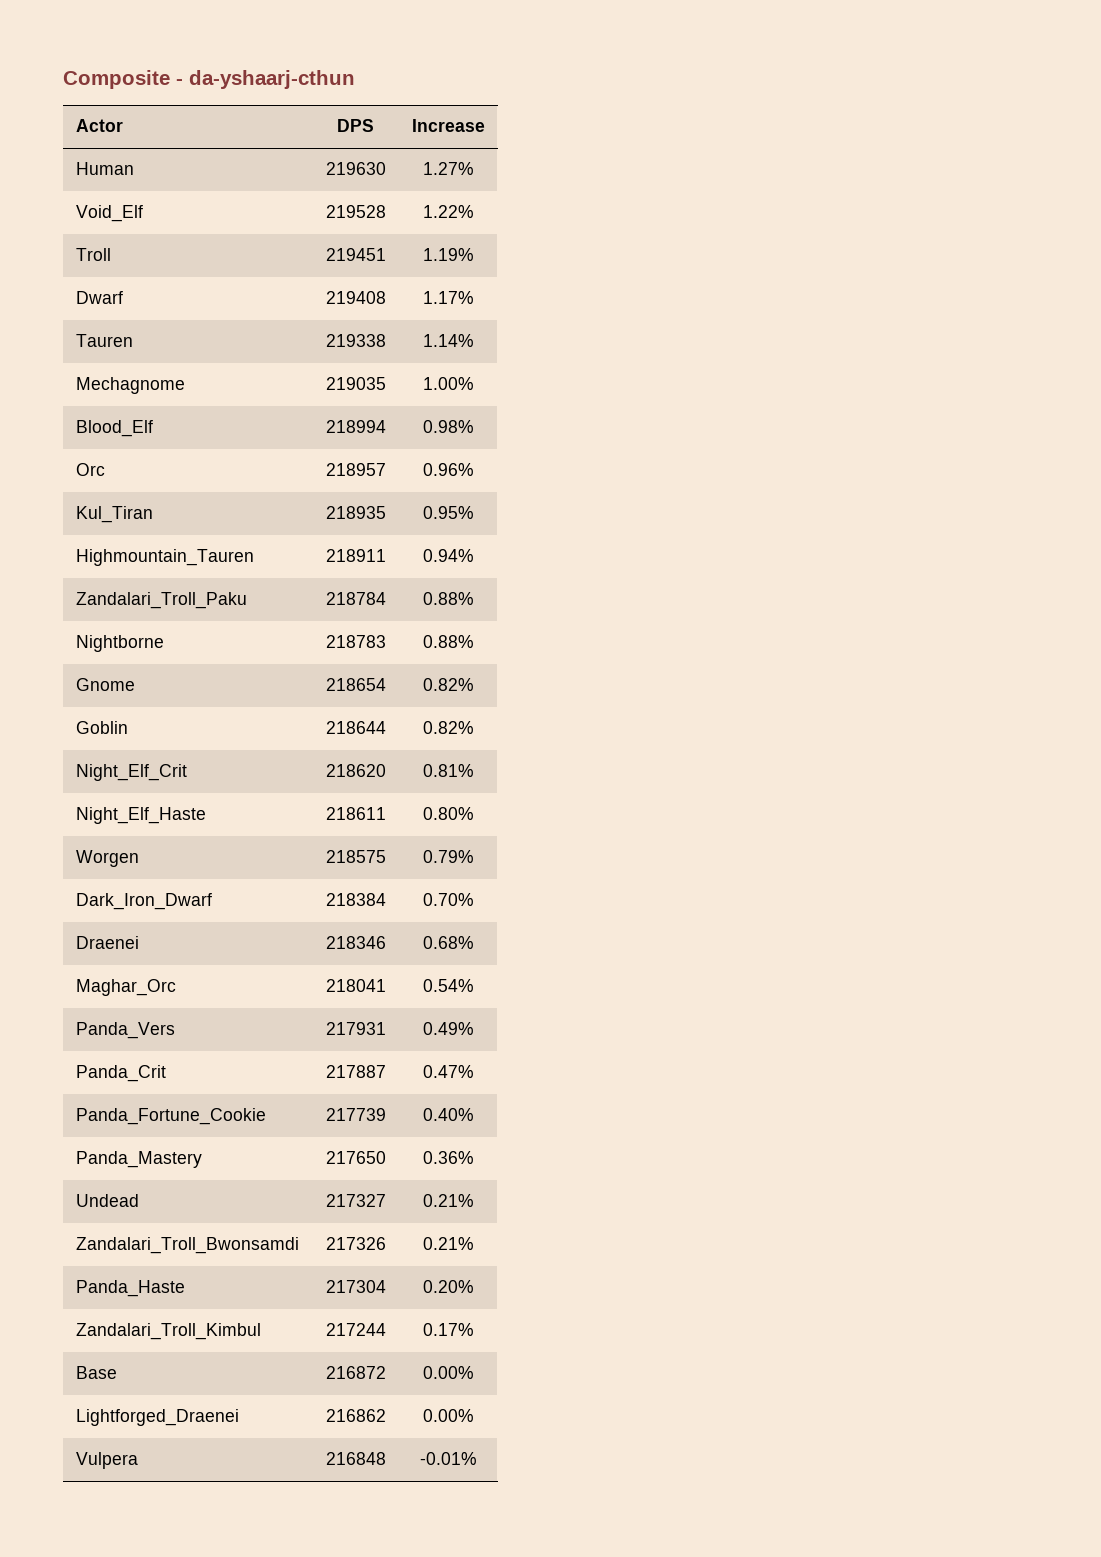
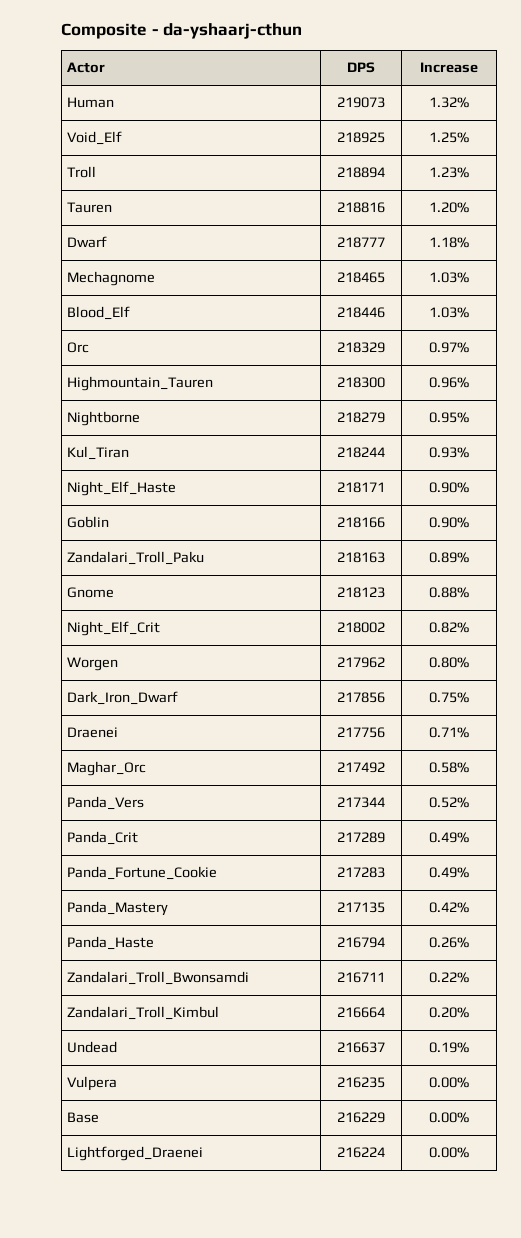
- Human | 219630 | 1.27%
+ Human | 219073 | 1.32%
- Void_Elf | 219528 | 1.22%
+ Void_Elf | 218925 | 1.25%
- Troll | 219451 | 1.19%
- Dwarf | 219408 | 1.17%
- Tauren | 219338 | 1.14%
+ Troll | 218894 | 1.23%
+ Tauren | 218816 | 1.20%
+ Dwarf | 218777 | 1.18%
- Mechagnome | 219035 | 1.00%
+ Mechagnome | 218465 | 1.03%
- Blood_Elf | 218994 | 0.98%
+ Blood_Elf | 218446 | 1.03%
- Orc | 218957 | 0.96%
+ Orc | 218329 | 0.97%
+ Highmountain_Tauren | 218300 | 0.96%
- Kul_Tiran | 218935 | 0.95%
+ Nightborne | 218279 | 0.95%
- Highmountain_Tauren | 218911 | 0.94%
- Zandalari_Troll_Paku | 218784 | 0.88%
- Nightborne | 218783 | 0.88%
- Gnome | 218654 | 0.82%
- Goblin | 218644 | 0.82%
- Night_Elf_Crit | 218620 | 0.81%
- Night_Elf_Haste | 218611 | 0.80%
- Worgen | 218575 | 0.79%
+ Kul_Tiran | 218244 | 0.93%
+ Night_Elf_Haste | 218171 | 0.90%
+ Goblin | 218166 | 0.90%
+ Zandalari_Troll_Paku | 218163 | 0.89%
+ Gnome | 218123 | 0.88%
+ Night_Elf_Crit | 218002 | 0.82%
+ Worgen | 217962 | 0.80%
- Dark_Iron_Dwarf | 218384 | 0.70%
+ Dark_Iron_Dwarf | 217856 | 0.75%
- Draenei | 218346 | 0.68%
+ Draenei | 217756 | 0.71%
- Maghar_Orc | 218041 | 0.54%
+ Maghar_Orc | 217492 | 0.58%
- Panda_Vers | 217931 | 0.49%
- Panda_Crit | 217887 | 0.47%
+ Panda_Vers | 217344 | 0.52%
+ Panda_Crit | 217289 | 0.49%
- Panda_Fortune_Cookie | 217739 | 0.40%
+ Panda_Fortune_Cookie | 217283 | 0.49%
- Panda_Mastery | 217650 | 0.36%
- Undead | 217327 | 0.21%
- Zandalari_Troll_Bwonsamdi | 217326 | 0.21%
- Panda_Haste | 217304 | 0.20%
- Zandalari_Troll_Kimbul | 217244 | 0.17%
+ Panda_Mastery | 217135 | 0.42%
+ Panda_Haste | 216794 | 0.26%
+ Zandalari_Troll_Bwonsamdi | 216711 | 0.22%
+ Zandalari_Troll_Kimbul | 216664 | 0.20%
+ Undead | 216637 | 0.19%
+ Vulpera | 216235 | 0.00%
- Base | 216872 | 0.00%
+ Base | 216229 | 0.00%
- Lightforged_Draenei | 216862 | 0.00%
- Vulpera | 216848 | -0.01%
+ Lightforged_Draenei | 216224 | 0.00%

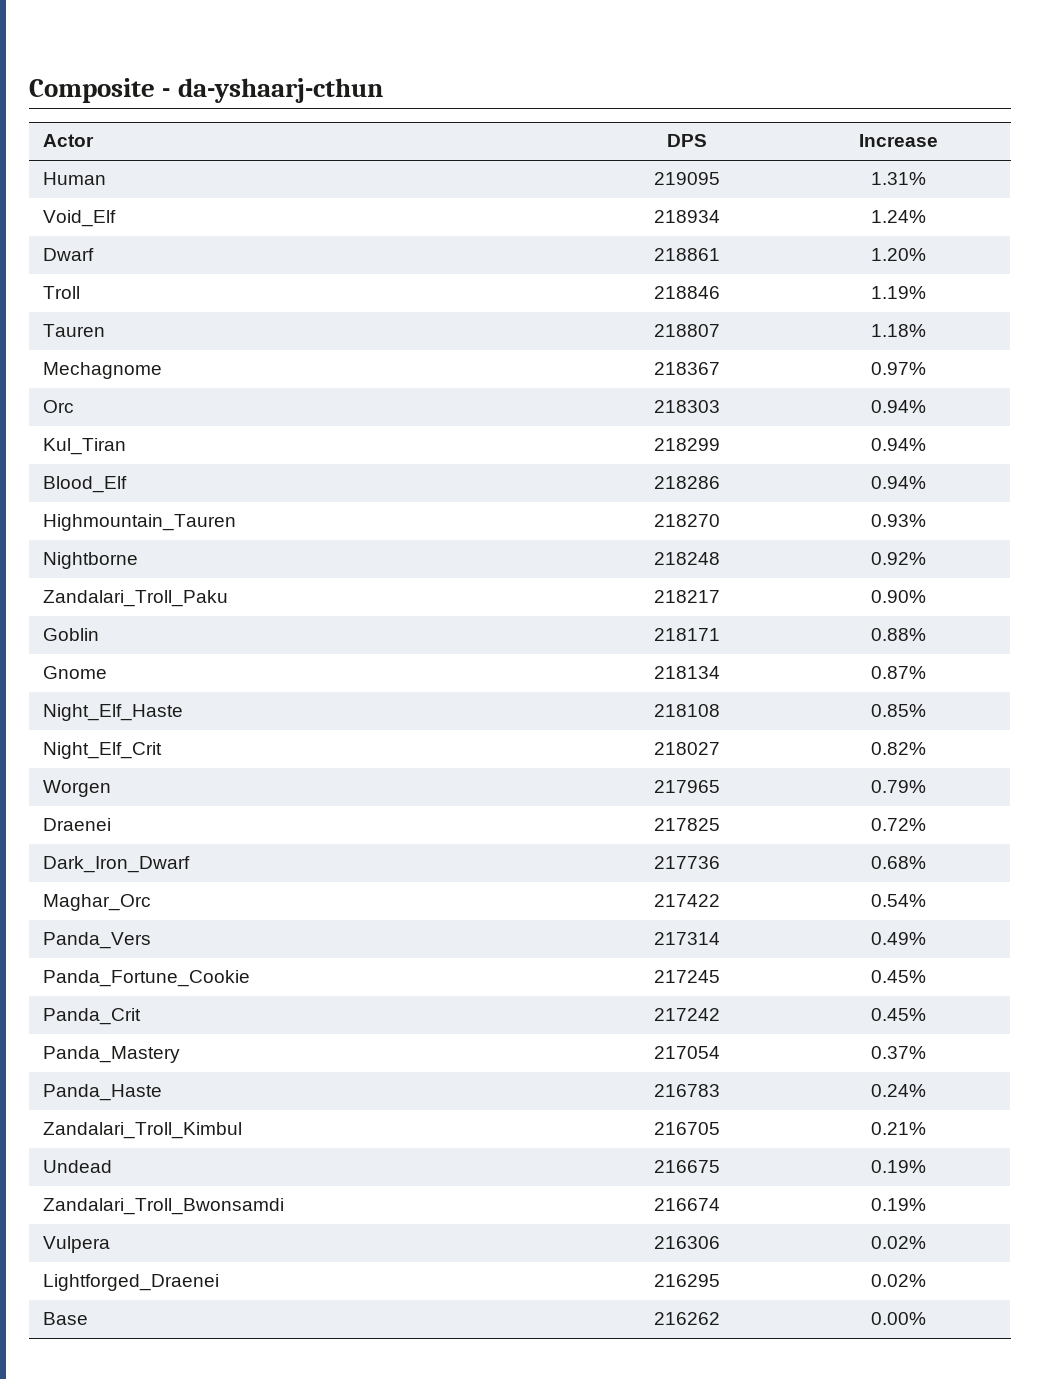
- Human | 219073 | 1.32%
+ Human | 219095 | 1.31%
- Void_Elf | 218925 | 1.25%
+ Void_Elf | 218934 | 1.24%
+ Dwarf | 218861 | 1.20%
- Troll | 218894 | 1.23%
+ Troll | 218846 | 1.19%
- Tauren | 218816 | 1.20%
- Dwarf | 218777 | 1.18%
- Mechagnome | 218465 | 1.03%
- Blood_Elf | 218446 | 1.03%
- Orc | 218329 | 0.97%
+ Tauren | 218807 | 1.18%
+ Mechagnome | 218367 | 0.97%
+ Orc | 218303 | 0.94%
+ Kul_Tiran | 218299 | 0.94%
+ Blood_Elf | 218286 | 0.94%
- Highmountain_Tauren | 218300 | 0.96%
+ Highmountain_Tauren | 218270 | 0.93%
- Nightborne | 218279 | 0.95%
- Kul_Tiran | 218244 | 0.93%
- Night_Elf_Haste | 218171 | 0.90%
- Goblin | 218166 | 0.90%
- Zandalari_Troll_Paku | 218163 | 0.89%
- Gnome | 218123 | 0.88%
+ Nightborne | 218248 | 0.92%
+ Zandalari_Troll_Paku | 218217 | 0.90%
+ Goblin | 218171 | 0.88%
+ Gnome | 218134 | 0.87%
+ Night_Elf_Haste | 218108 | 0.85%
- Night_Elf_Crit | 218002 | 0.82%
+ Night_Elf_Crit | 218027 | 0.82%
- Worgen | 217962 | 0.80%
- Dark_Iron_Dwarf | 217856 | 0.75%
- Draenei | 217756 | 0.71%
+ Worgen | 217965 | 0.79%
+ Draenei | 217825 | 0.72%
+ Dark_Iron_Dwarf | 217736 | 0.68%
- Maghar_Orc | 217492 | 0.58%
+ Maghar_Orc | 217422 | 0.54%
- Panda_Vers | 217344 | 0.52%
- Panda_Crit | 217289 | 0.49%
- Panda_Fortune_Cookie | 217283 | 0.49%
+ Panda_Vers | 217314 | 0.49%
+ Panda_Fortune_Cookie | 217245 | 0.45%
+ Panda_Crit | 217242 | 0.45%
- Panda_Mastery | 217135 | 0.42%
+ Panda_Mastery | 217054 | 0.37%
- Panda_Haste | 216794 | 0.26%
- Zandalari_Troll_Bwonsamdi | 216711 | 0.22%
- Zandalari_Troll_Kimbul | 216664 | 0.20%
- Undead | 216637 | 0.19%
- Vulpera | 216235 | 0.00%
+ Panda_Haste | 216783 | 0.24%
+ Zandalari_Troll_Kimbul | 216705 | 0.21%
+ Undead | 216675 | 0.19%
+ Zandalari_Troll_Bwonsamdi | 216674 | 0.19%
+ Vulpera | 216306 | 0.02%
+ Lightforged_Draenei | 216295 | 0.02%
- Base | 216229 | 0.00%
- Lightforged_Draenei | 216224 | 0.00%
+ Base | 216262 | 0.00%

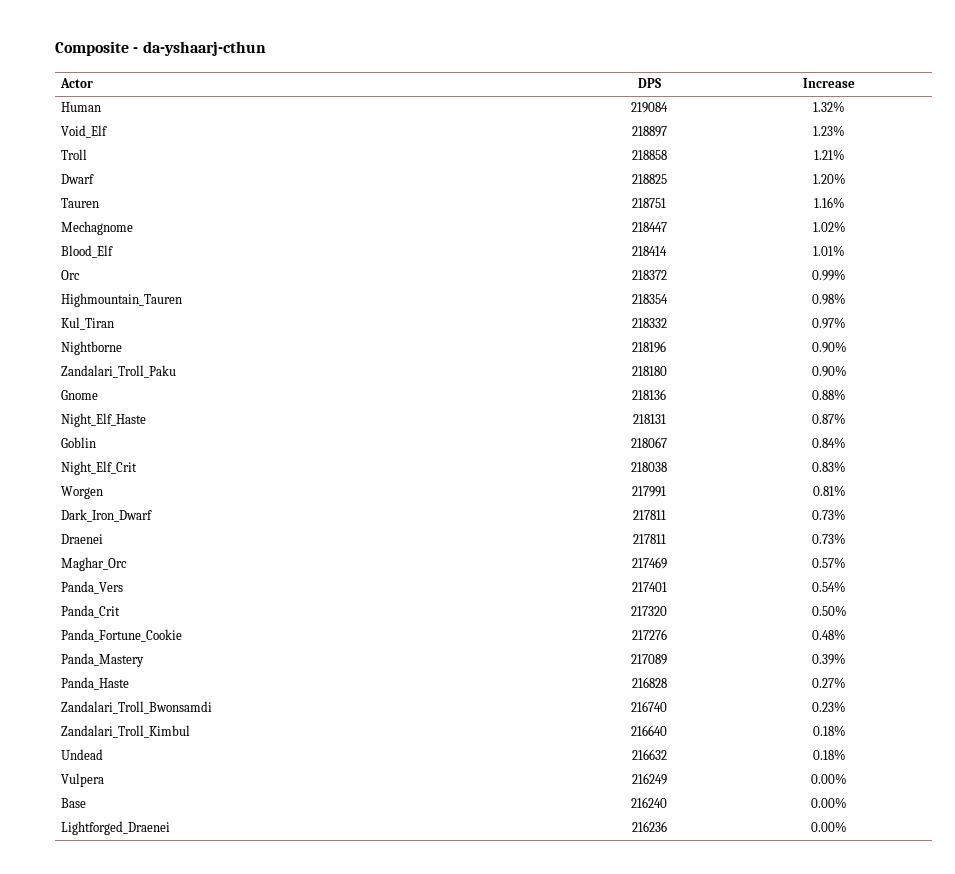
- Human | 219095 | 1.31%
+ Human | 219084 | 1.32%
- Void_Elf | 218934 | 1.24%
+ Void_Elf | 218897 | 1.23%
+ Troll | 218858 | 1.21%
- Dwarf | 218861 | 1.20%
+ Dwarf | 218825 | 1.20%
- Troll | 218846 | 1.19%
- Tauren | 218807 | 1.18%
+ Tauren | 218751 | 1.16%
- Mechagnome | 218367 | 0.97%
- Orc | 218303 | 0.94%
- Kul_Tiran | 218299 | 0.94%
- Blood_Elf | 218286 | 0.94%
- Highmountain_Tauren | 218270 | 0.93%
+ Mechagnome | 218447 | 1.02%
+ Blood_Elf | 218414 | 1.01%
+ Orc | 218372 | 0.99%
+ Highmountain_Tauren | 218354 | 0.98%
+ Kul_Tiran | 218332 | 0.97%
- Nightborne | 218248 | 0.92%
+ Nightborne | 218196 | 0.90%
- Zandalari_Troll_Paku | 218217 | 0.90%
- Goblin | 218171 | 0.88%
+ Zandalari_Troll_Paku | 218180 | 0.90%
+ Gnome | 218136 | 0.88%
- Gnome | 218134 | 0.87%
+ Night_Elf_Haste | 218131 | 0.87%
- Night_Elf_Haste | 218108 | 0.85%
+ Goblin | 218067 | 0.84%
- Night_Elf_Crit | 218027 | 0.82%
+ Night_Elf_Crit | 218038 | 0.83%
- Worgen | 217965 | 0.79%
- Draenei | 217825 | 0.72%
- Dark_Iron_Dwarf | 217736 | 0.68%
- Maghar_Orc | 217422 | 0.54%
- Panda_Vers | 217314 | 0.49%
- Panda_Fortune_Cookie | 217245 | 0.45%
- Panda_Crit | 217242 | 0.45%
+ Worgen | 217991 | 0.81%
+ Dark_Iron_Dwarf | 217811 | 0.73%
+ Draenei | 217811 | 0.73%
+ Maghar_Orc | 217469 | 0.57%
+ Panda_Vers | 217401 | 0.54%
+ Panda_Crit | 217320 | 0.50%
+ Panda_Fortune_Cookie | 217276 | 0.48%
- Panda_Mastery | 217054 | 0.37%
+ Panda_Mastery | 217089 | 0.39%
- Panda_Haste | 216783 | 0.24%
+ Panda_Haste | 216828 | 0.27%
+ Zandalari_Troll_Bwonsamdi | 216740 | 0.23%
- Zandalari_Troll_Kimbul | 216705 | 0.21%
+ Zandalari_Troll_Kimbul | 216640 | 0.18%
- Undead | 216675 | 0.19%
- Zandalari_Troll_Bwonsamdi | 216674 | 0.19%
- Vulpera | 216306 | 0.02%
- Lightforged_Draenei | 216295 | 0.02%
- Base | 216262 | 0.00%
+ Undead | 216632 | 0.18%
+ Vulpera | 216249 | 0.00%
+ Base | 216240 | 0.00%
+ Lightforged_Draenei | 216236 | 0.00%

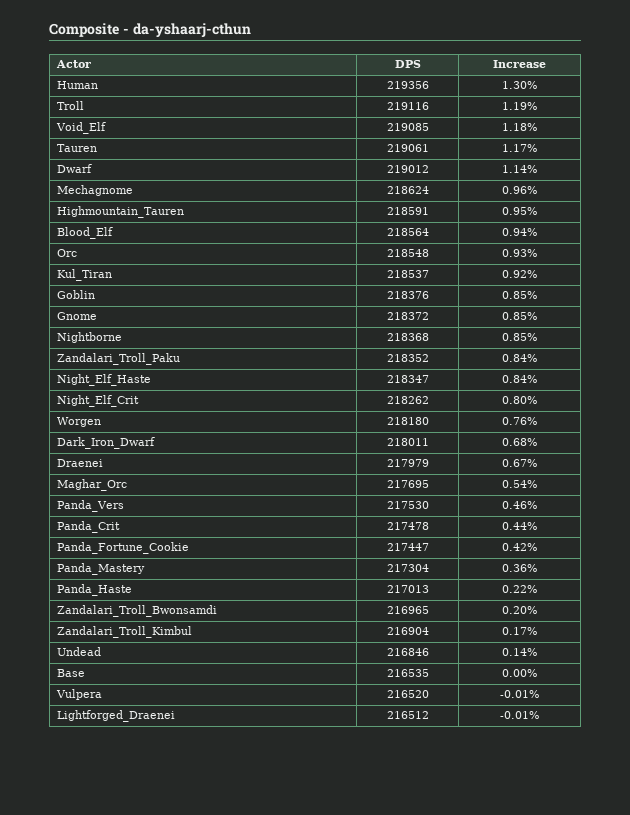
- Human | 219084 | 1.32%
- Void_Elf | 218897 | 1.23%
- Troll | 218858 | 1.21%
- Dwarf | 218825 | 1.20%
- Tauren | 218751 | 1.16%
- Mechagnome | 218447 | 1.02%
+ Human | 219356 | 1.30%
+ Troll | 219116 | 1.19%
+ Void_Elf | 219085 | 1.18%
+ Tauren | 219061 | 1.17%
+ Dwarf | 219012 | 1.14%
+ Mechagnome | 218624 | 0.96%
+ Highmountain_Tauren | 218591 | 0.95%
- Blood_Elf | 218414 | 1.01%
+ Blood_Elf | 218564 | 0.94%
- Orc | 218372 | 0.99%
- Highmountain_Tauren | 218354 | 0.98%
- Kul_Tiran | 218332 | 0.97%
+ Orc | 218548 | 0.93%
+ Kul_Tiran | 218537 | 0.92%
+ Goblin | 218376 | 0.85%
+ Gnome | 218372 | 0.85%
- Nightborne | 218196 | 0.90%
+ Nightborne | 218368 | 0.85%
- Zandalari_Troll_Paku | 218180 | 0.90%
- Gnome | 218136 | 0.88%
- Night_Elf_Haste | 218131 | 0.87%
- Goblin | 218067 | 0.84%
+ Zandalari_Troll_Paku | 218352 | 0.84%
+ Night_Elf_Haste | 218347 | 0.84%
- Night_Elf_Crit | 218038 | 0.83%
+ Night_Elf_Crit | 218262 | 0.80%
- Worgen | 217991 | 0.81%
+ Worgen | 218180 | 0.76%
- Dark_Iron_Dwarf | 217811 | 0.73%
+ Dark_Iron_Dwarf | 218011 | 0.68%
- Draenei | 217811 | 0.73%
+ Draenei | 217979 | 0.67%
- Maghar_Orc | 217469 | 0.57%
+ Maghar_Orc | 217695 | 0.54%
- Panda_Vers | 217401 | 0.54%
+ Panda_Vers | 217530 | 0.46%
- Panda_Crit | 217320 | 0.50%
+ Panda_Crit | 217478 | 0.44%
- Panda_Fortune_Cookie | 217276 | 0.48%
+ Panda_Fortune_Cookie | 217447 | 0.42%
- Panda_Mastery | 217089 | 0.39%
+ Panda_Mastery | 217304 | 0.36%
- Panda_Haste | 216828 | 0.27%
+ Panda_Haste | 217013 | 0.22%
- Zandalari_Troll_Bwonsamdi | 216740 | 0.23%
+ Zandalari_Troll_Bwonsamdi | 216965 | 0.20%
- Zandalari_Troll_Kimbul | 216640 | 0.18%
+ Zandalari_Troll_Kimbul | 216904 | 0.17%
- Undead | 216632 | 0.18%
- Vulpera | 216249 | 0.00%
- Base | 216240 | 0.00%
+ Undead | 216846 | 0.14%
+ Base | 216535 | 0.00%
+ Vulpera | 216520 | -0.01%
- Lightforged_Draenei | 216236 | 0.00%
+ Lightforged_Draenei | 216512 | -0.01%

